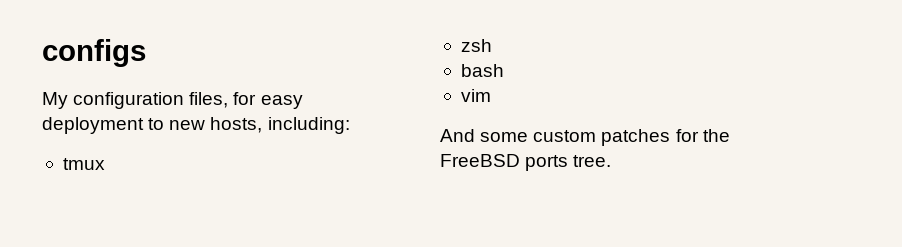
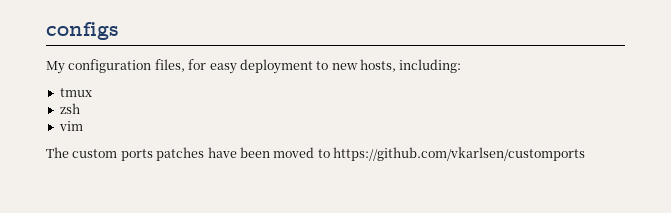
- bash
- And some custom patches for the FreeBSD ports tree.
+ The custom ports patches have been moved to https://github.com/vkarlsen/customports

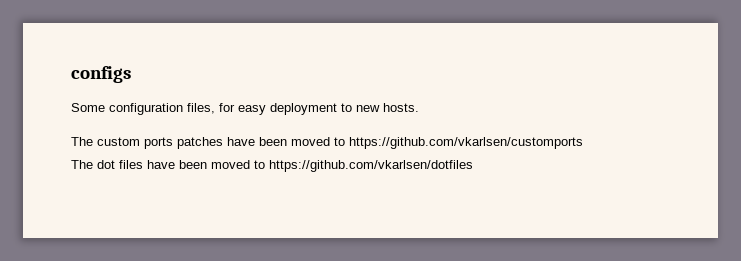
- My configuration files, for easy deployment to new hosts, including:
- tmux
- zsh
- vim
+ Some configuration files, for easy deployment to new hosts.
+ The dot files have been moved to https://github.com/vkarlsen/dotfiles

